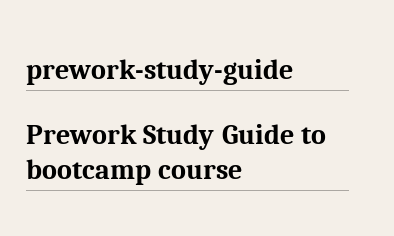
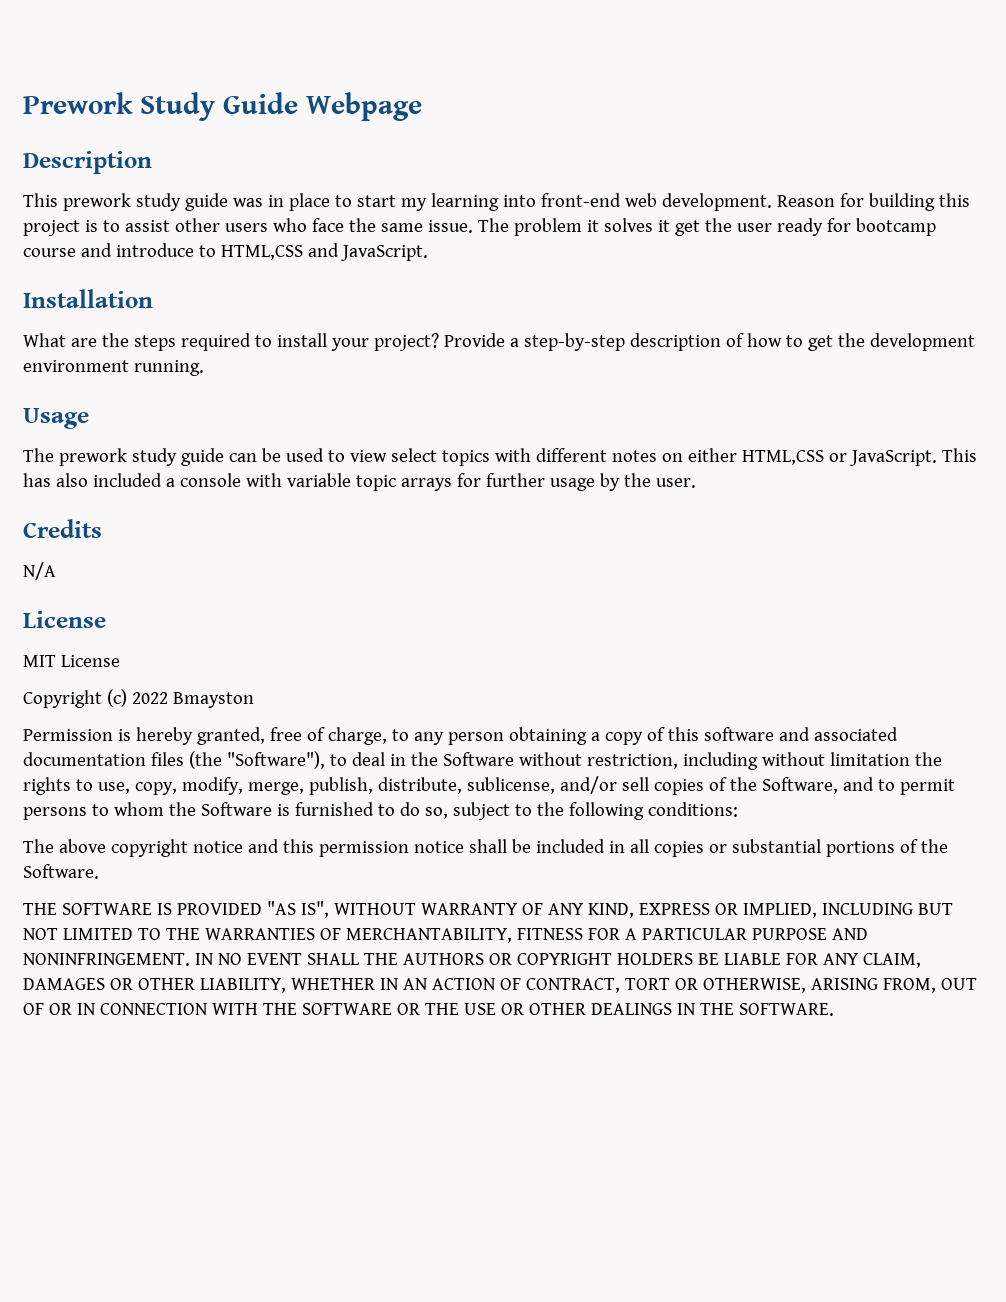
- prework-study-guide
- Prework Study Guide to bootcamp course
+ Prework Study Guide Webpage
+ Description
+ This prework study guide was in place to start my learning into front-end web development. Reason for building this project is to assist other users who face the same issue. The problem it solves it get the user ready for bootcamp course and introduce to HTML,CSS and JavaScript.
+ Installation
+ What are the steps required to install your project? Provide a step-by-step description of how to get the development environment running.
+ Usage
+ The prework study guide can be used to view select topics with different notes on either HTML,CSS or JavaScript. This has also included a console with variable topic arrays for further usage by the user.
+ Credits
+ N/A
+ License
+ MIT License
+ Copyright (c) 2022 Bmayston
+ Permission is hereby granted, free of charge, to any person obtaining a copy of this software and associated documentation files (the "Software"), to deal in the Software without restriction, including without limitation the rights to use, copy, modify, merge, publish, distribute, sublicense, and/or sell copies of the Software, and to permit persons to whom the Software is furnished to do so, subject to the following conditions:
+ The above copyright notice and this permission notice shall be included in all copies or substantial portions of the Software.
+ THE SOFTWARE IS PROVIDED "AS IS", WITHOUT WARRANTY OF ANY KIND, EXPRESS OR IMPLIED, INCLUDING BUT NOT LIMITED TO THE WARRANTIES OF MERCHANTABILITY, FITNESS FOR A PARTICULAR PURPOSE AND NONINFRINGEMENT. IN NO EVENT SHALL THE AUTHORS OR COPYRIGHT HOLDERS BE LIABLE FOR ANY CLAIM, DAMAGES OR OTHER LIABILITY, WHETHER IN AN ACTION OF CONTRACT, TORT OR OTHERWISE, ARISING FROM, OUT OF OR IN CONNECTION WITH THE SOFTWARE OR THE USE OR OTHER DEALINGS IN THE SOFTWARE.

